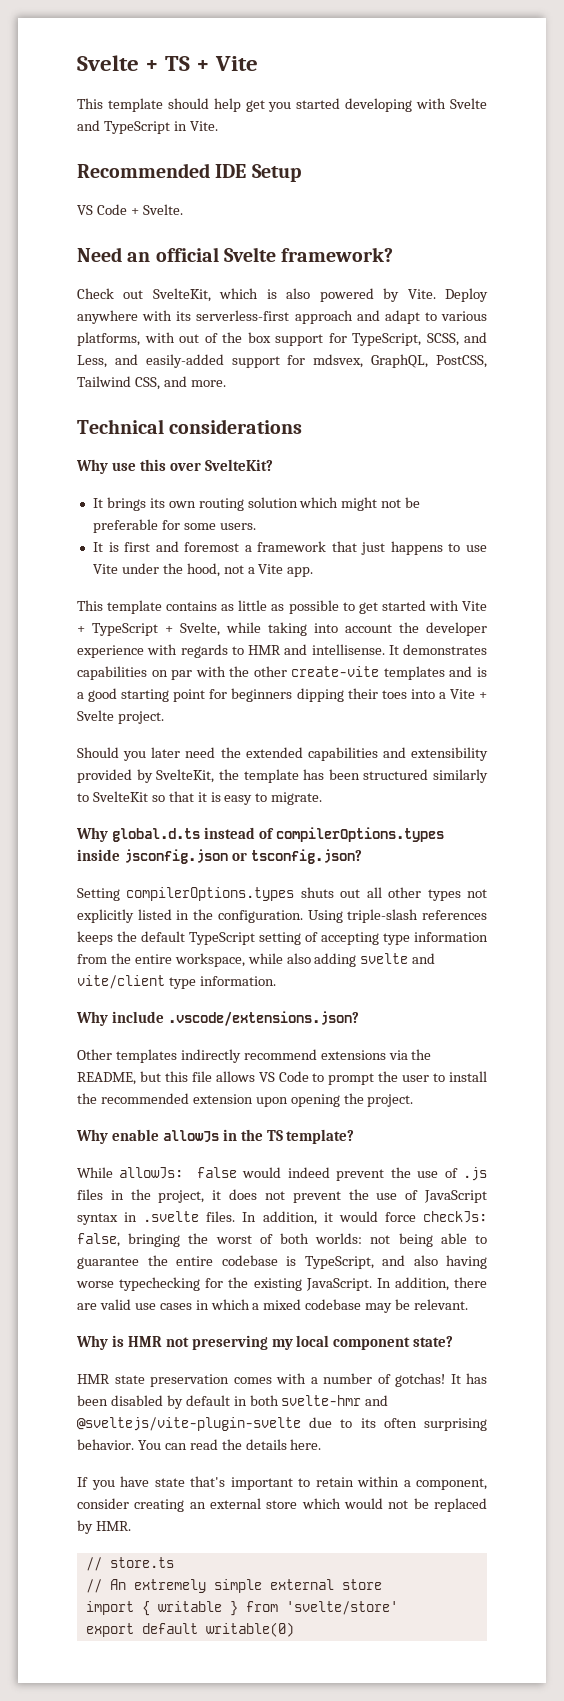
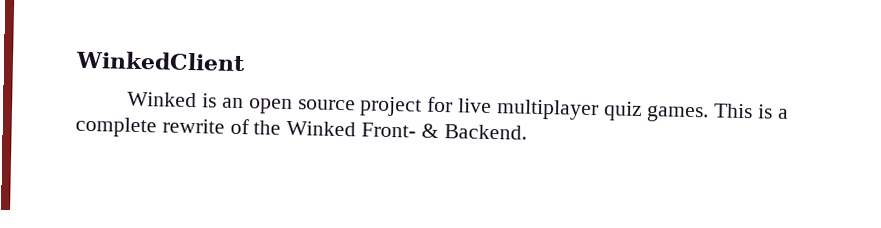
- Svelte + TS + Vite
- This template should help get you started developing with Svelte and TypeScript in Vite.
- Recommended IDE Setup
- VS Code + Svelte.
- Need an official Svelte framework?
- Check out SvelteKit, which is also powered by Vite. Deploy anywhere with its serverless-first approach and adapt to various platforms, with out of the box support for TypeScript, SCSS, and Less, and easily-added support for mdsvex, GraphQL, PostCSS, Tailwind CSS, and more.
- Technical considerations
- Why use this over SvelteKit?
- It brings its own routing solution which might not be preferable for some users.
- It is first and foremost a framework that just happens to use Vite under the hood, not a Vite app.
- This template contains as little as possible to get started with Vite + TypeScript + Svelte, while taking into account the developer experience with regards to HMR and intellisense. It demonstrates capabilities on par with the other create-vite templates and is a good starting point for beginners dipping their toes into a Vite + Svelte project.
- Should you later need the extended capabilities and extensibility provided by SvelteKit, the template has been structured similarly to SvelteKit so that it is easy to migrate.
- Why global.d.ts instead of compilerOptions.types inside jsconfig.json or tsconfig.json?
- Setting compilerOptions.types shuts out all other types not explicitly listed in the configuration. Using triple-slash references keeps the default TypeScript setting of accepting type information from the entire workspace, while also adding svelte and vite/client type information.
- Why include .vscode/extensions.json?
- Other templates indirectly recommend extensions via the README, but this file allows VS Code to prompt the user to install the recommended extension upon opening the project.
- Why enable allowJs in the TS template?
- While allowJs: false would indeed prevent the use of .js files in the project, it does not prevent the use of JavaScript syntax in .svelte files. In addition, it would force checkJs: false, bringing the worst of both worlds: not being able to guarantee the entire codebase is TypeScript, and also having worse typechecking for the existing JavaScript. In addition, there are valid use cases in which a mixed codebase may be relevant.
- Why is HMR not preserving my local component state?
- HMR state preservation comes with a number of gotchas! It has been disabled by default in both svelte-hmr and @sveltejs/vite-plugin-svelte due to its often surprising behavior. You can read the details here.
- If you have state that's important to retain within a component, consider creating an external store which would not be replaced by HMR.
- // store.ts
- // An extremely simple external store
- import { writable } from 'svelte/store'
- export default writable(0)
+ WinkedClient
+ Winked is an open source project for live multiplayer quiz games. This is a complete rewrite of the Winked Front- & Backend.

